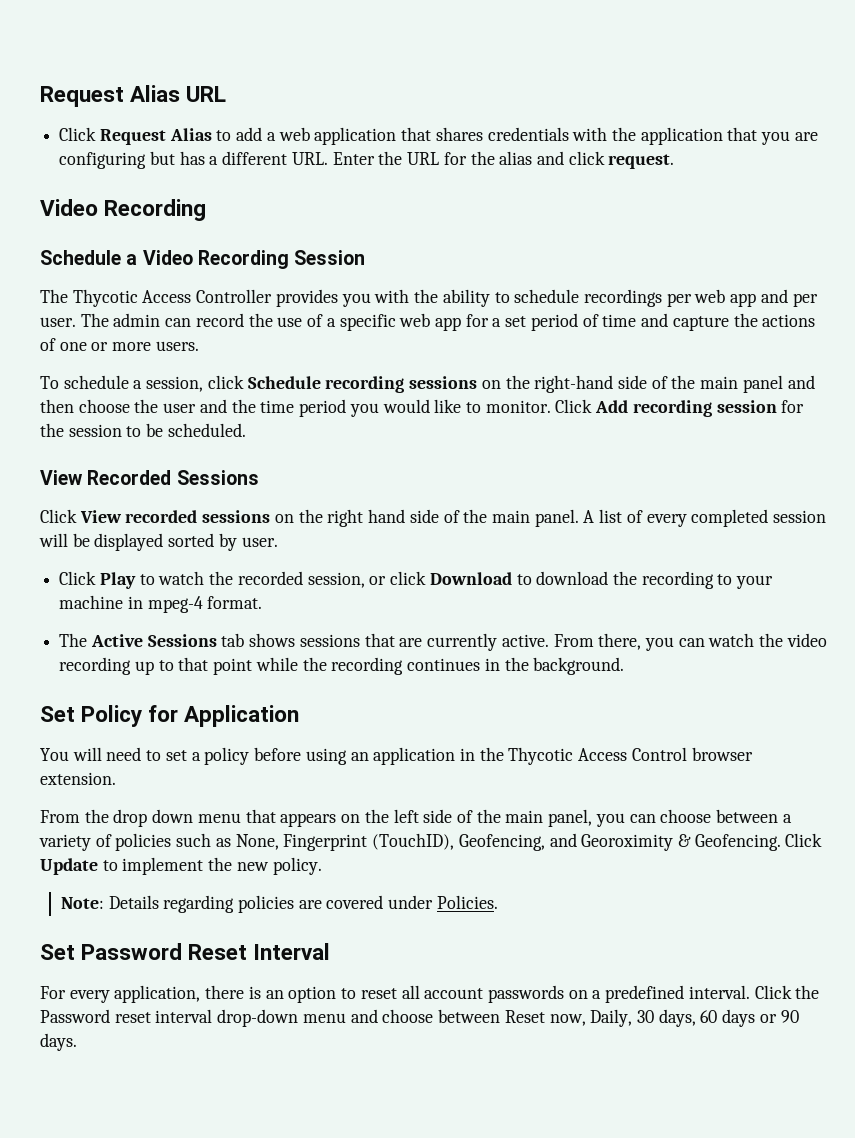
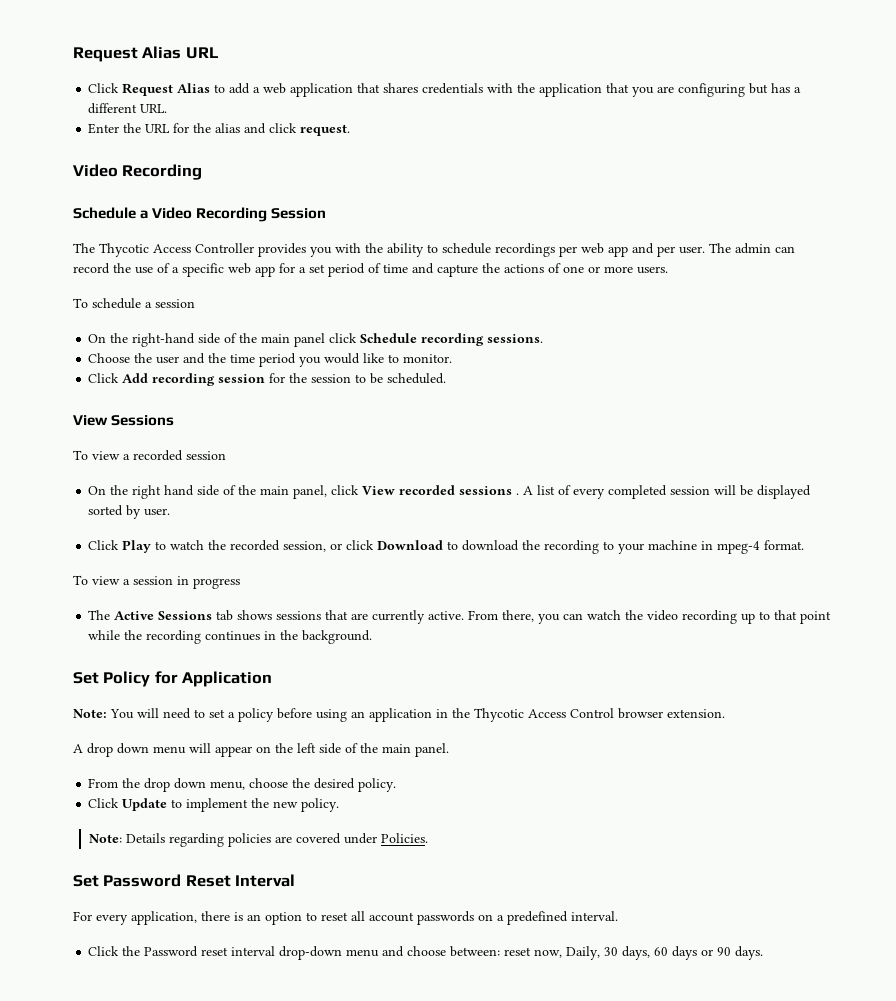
- Click Request Alias to add a web application that shares credentials with the application that you are configuring but has a different URL. Enter the URL for the alias and click request.
+ Click Request Alias to add a web application that shares credentials with the application that you are configuring but has a different URL.
+ Enter the URL for the alias and click request.
- To schedule a session, click Schedule recording sessions on the right-hand side of the main panel and then choose the user and the time period you would like to monitor. Click Add recording session for the session to be scheduled.
+ To schedule a session
+ On the right-hand side of the main panel click Schedule recording sessions.
+ Choose the user and the time period you would like to monitor.
+ Click Add recording session for the session to be scheduled.
- View Recorded Sessions
+ View Sessions
- Click View recorded sessions on the right hand side of the main panel.
+ To view a recorded session
+ On the right hand side of the main panel, click View recorded sessions .
+ To view a session in progress
- You will need to set a policy before using an application in the Thycotic Access Control browser extension.
+ Note: You will need to set a policy before using an application in the Thycotic Access Control browser extension.
- From the drop down menu that appears on the left side of the main panel, you can choose between a variety of policies such as None, Fingerprint (TouchID), Geofencing, and Georoximity & Geofencing. Click Update to implement the new policy.
+ A drop down menu will appear on the left side of the main panel.
+ From the drop down menu, choose the desired policy.
+ Click Update to implement the new policy.
- For every application, there is an option to reset all account passwords on a predefined interval. Click the Password reset interval drop-down menu and choose between Reset now, Daily, 30 days, 60 days or 90 days.
+ For every application, there is an option to reset all account passwords on a predefined interval.
+ Click the Password reset interval drop-down menu and choose between: reset now, Daily, 30 days, 60 days or 90 days.

